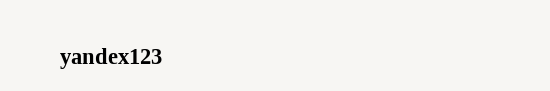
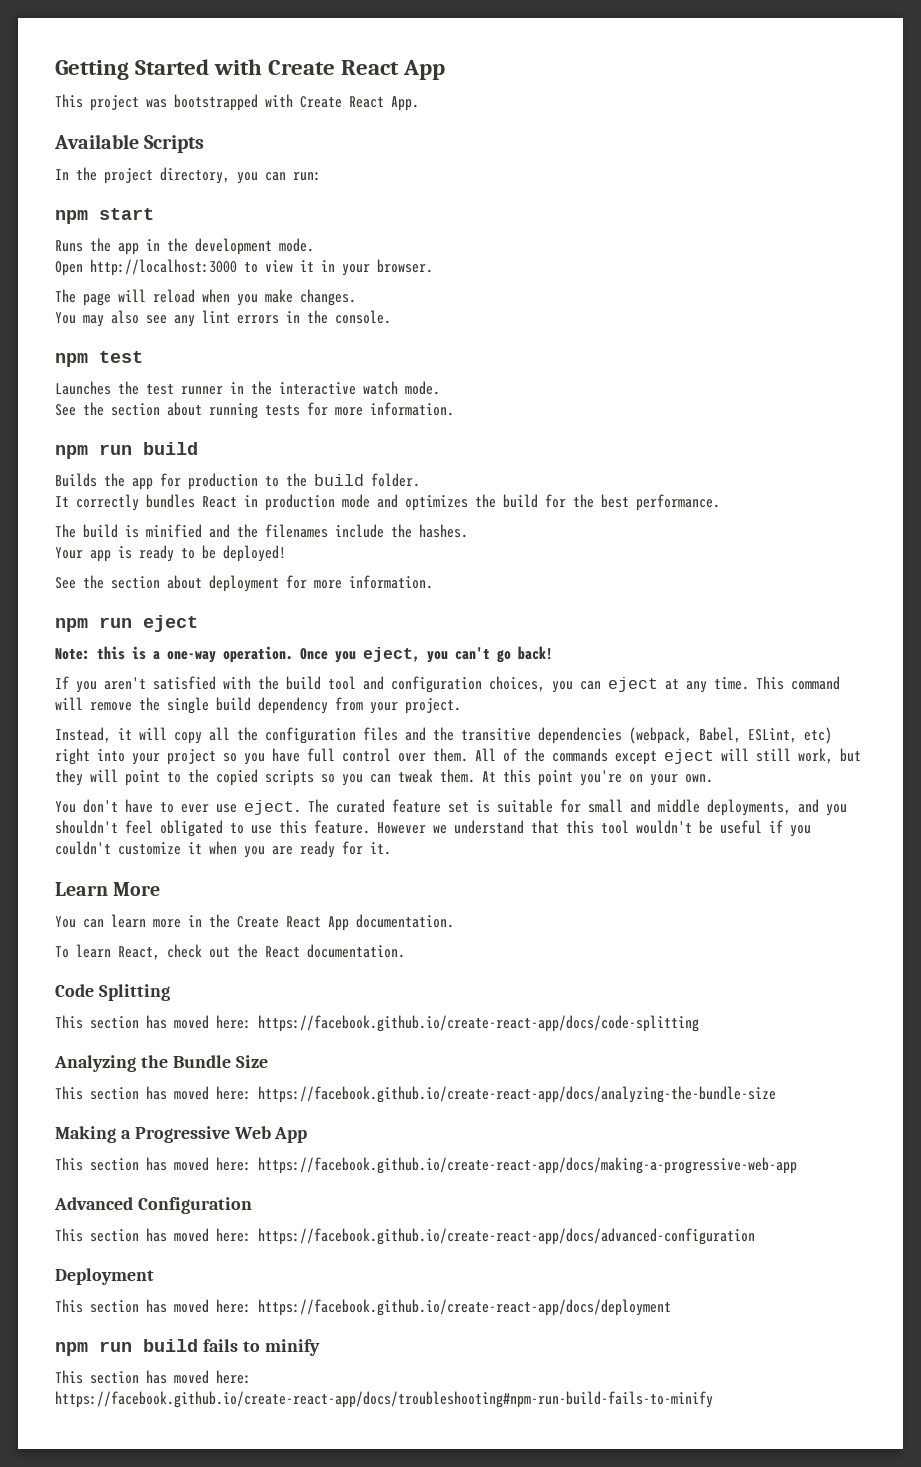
- yandex123
+ Getting Started with Create React App
+ This project was bootstrapped with Create React App.
+ Available Scripts
+ In the project directory, you can run:
+ npm start
+ Runs the app in the development mode.
+ Open http://localhost:3000 to view it in your browser.
+ The page will reload when you make changes.
+ You may also see any lint errors in the console.
+ npm test
+ Launches the test runner in the interactive watch mode.
+ See the section about running tests for more information.
+ npm run build
+ Builds the app for production to the build folder.
+ It correctly bundles React in production mode and optimizes the build for the best performance.
+ The build is minified and the filenames include the hashes.
+ Your app is ready to be deployed!
+ See the section about deployment for more information.
+ npm run eject
+ Note: this is a one-way operation. Once you eject, you can't go back!
+ If you aren't satisfied with the build tool and configuration choices, you can eject at any time. This command will remove the single build dependency from your project.
+ Instead, it will copy all the configuration files and the transitive dependencies (webpack, Babel, ESLint, etc) right into your project so you have full control over them. All of the commands except eject will still work, but they will point to the copied scripts so you can tweak them. At this point you're on your own.
+ You don't have to ever use eject. The curated feature set is suitable for small and middle deployments, and you shouldn't feel obligated to use this feature. However we understand that this tool wouldn't be useful if you couldn't customize it when you are ready for it.
+ Learn More
+ You can learn more in the Create React App documentation.
+ To learn React, check out the React documentation.
+ Code Splitting
+ This section has moved here: https://facebook.github.io/create-react-app/docs/code-splitting
+ Analyzing the Bundle Size
+ This section has moved here: https://facebook.github.io/create-react-app/docs/analyzing-the-bundle-size
+ Making a Progressive Web App
+ This section has moved here: https://facebook.github.io/create-react-app/docs/making-a-progressive-web-app
+ Advanced Configuration
+ This section has moved here: https://facebook.github.io/create-react-app/docs/advanced-configuration
+ Deployment
+ This section has moved here: https://facebook.github.io/create-react-app/docs/deployment
+ npm run build fails to minify
+ This section has moved here: https://facebook.github.io/create-react-app/docs/troubleshooting#npm-run-build-fails-to-minify

